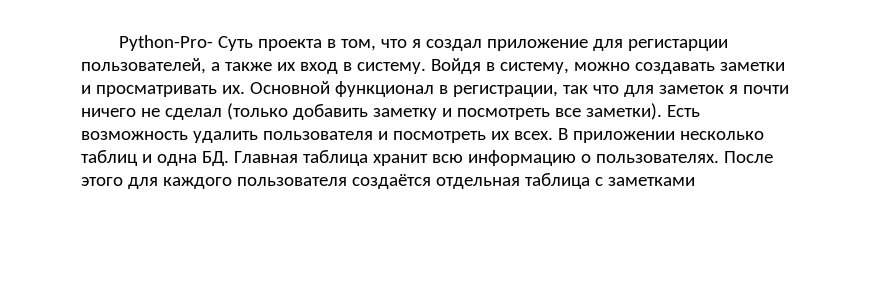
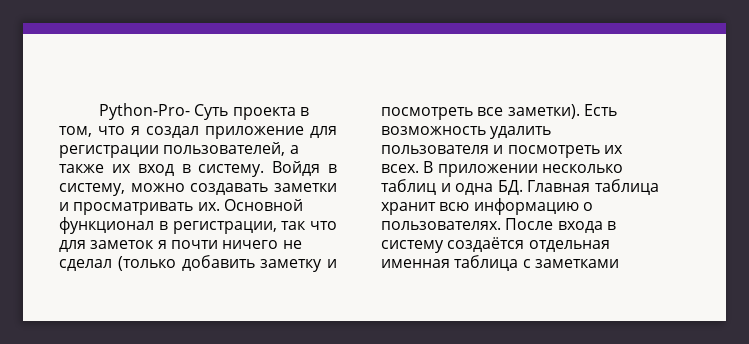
- Python-Pro- Суть проекта в том, что я создал приложение для регистарции пользователей, а также их вход в систему.
+ Python-Pro- Суть проекта в том, что я создал приложение для регистрации пользователей, а также их вход в систему.
- После этого для каждого пользователя создаётся отдельная таблица с заметками
+ После входа в систему создаётся отдельная именная таблица с заметками

